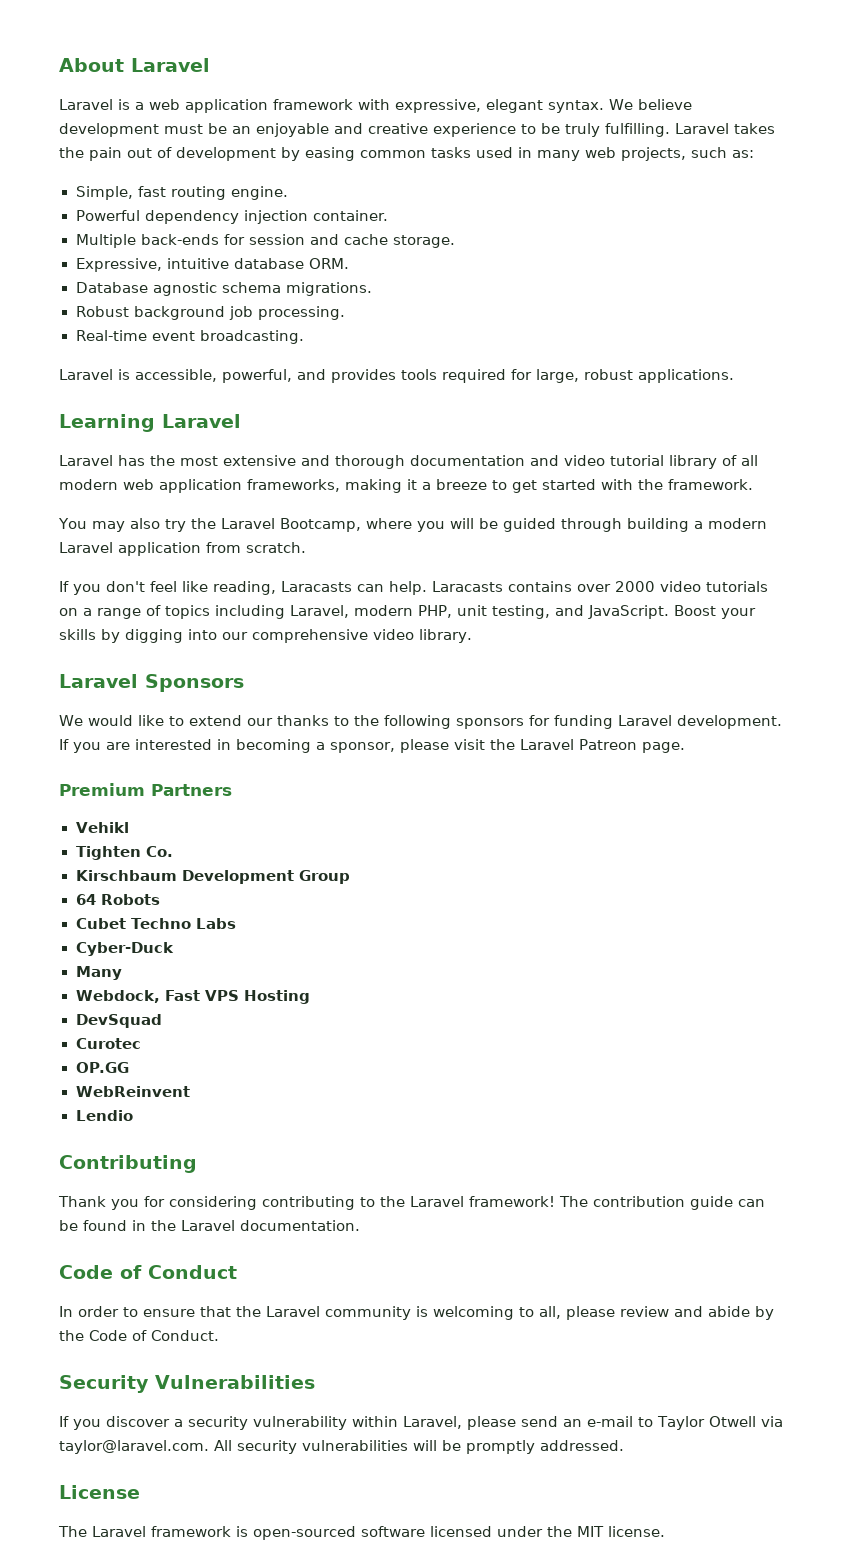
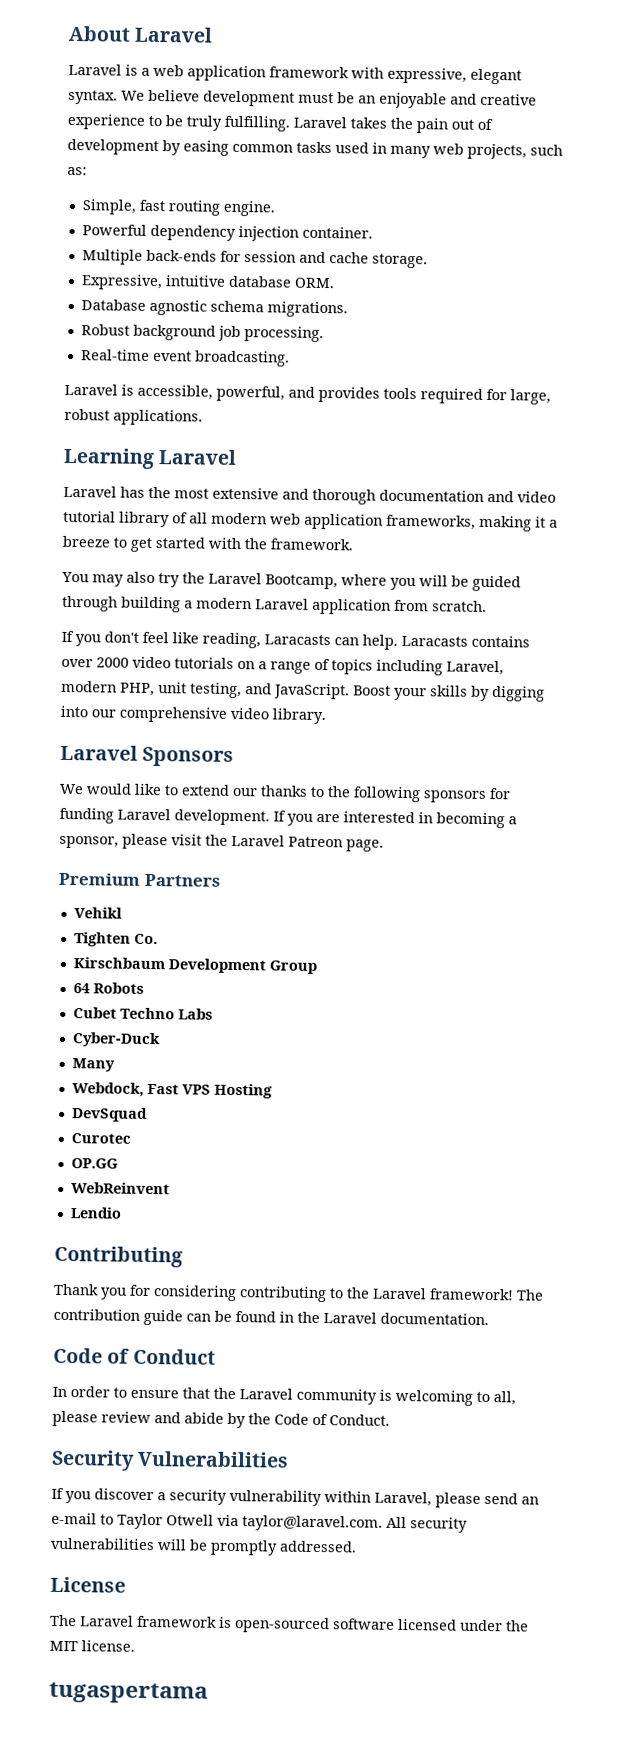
+ tugaspertama

